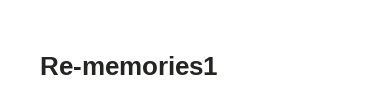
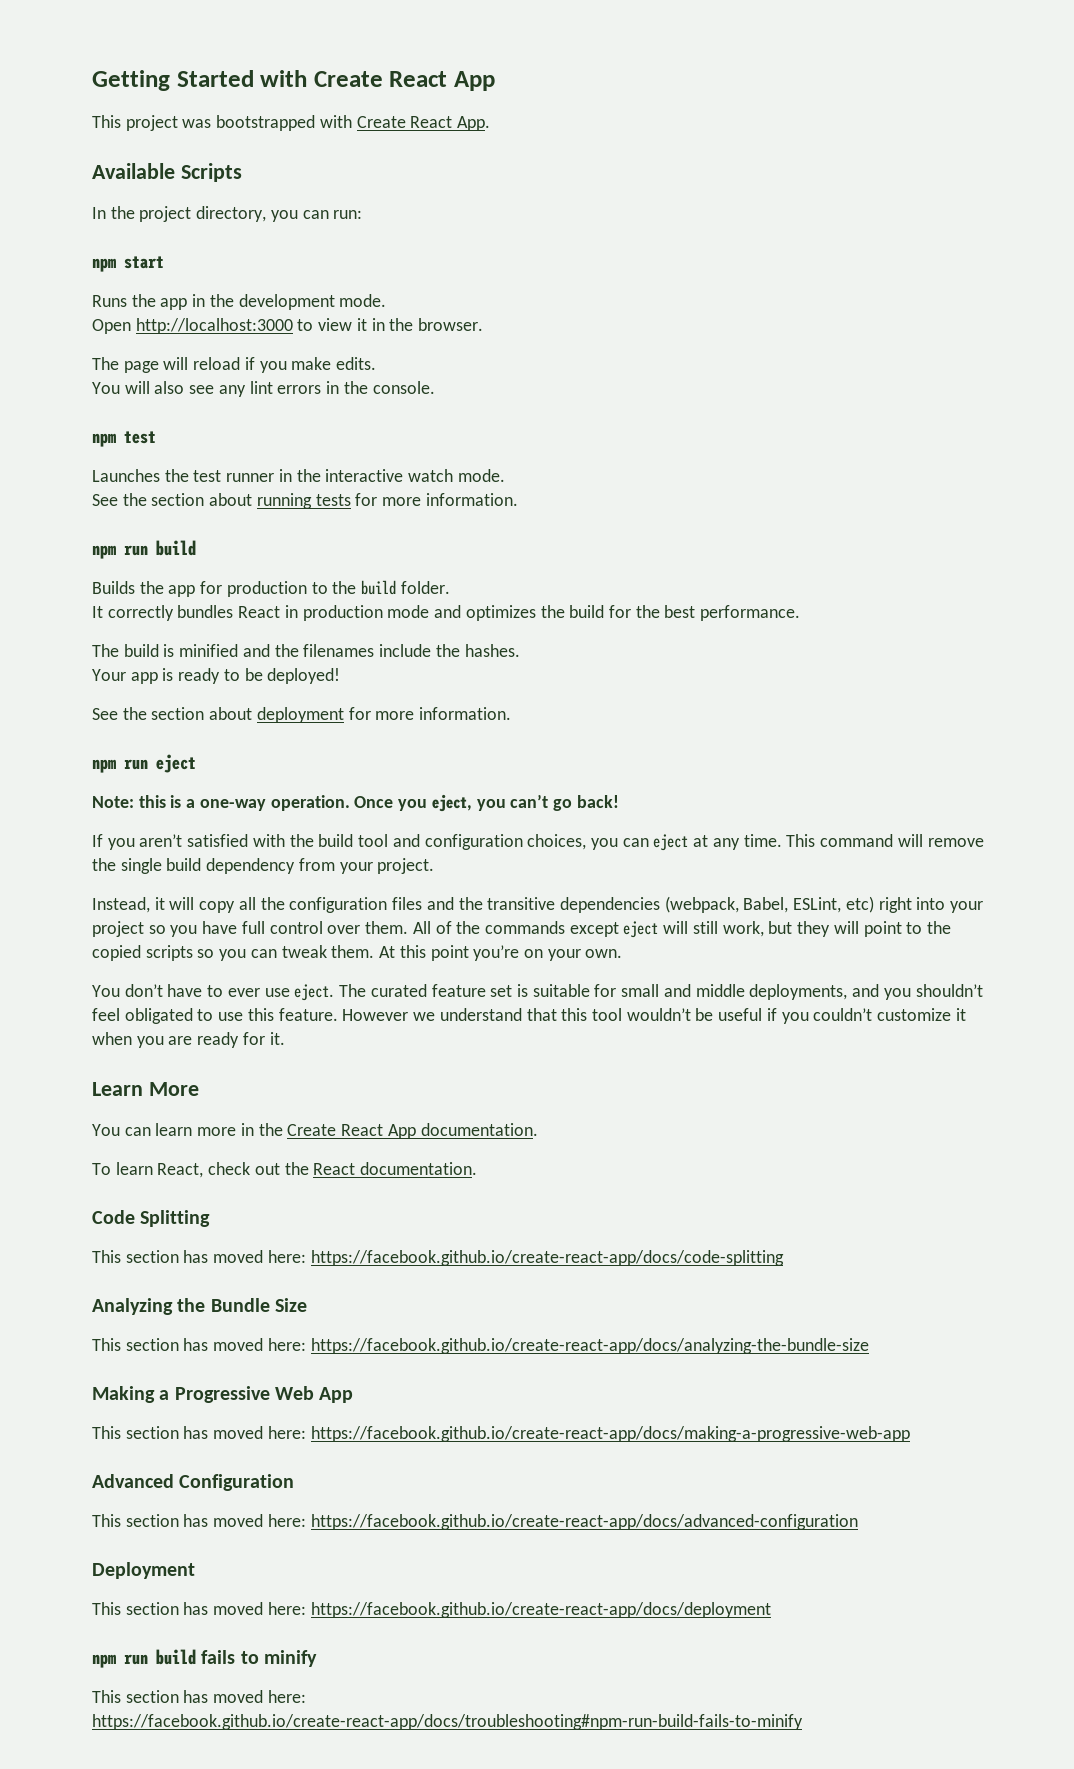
- Re-memories1
+ Getting Started with Create React App
+ This project was bootstrapped with Create React App.
+ Available Scripts
+ In the project directory, you can run:
+ npm start
+ Runs the app in the development mode.
+ Open http://localhost:3000 to view it in the browser.
+ The page will reload if you make edits.
+ You will also see any lint errors in the console.
+ npm test
+ Launches the test runner in the interactive watch mode.
+ See the section about running tests for more information.
+ npm run build
+ Builds the app for production to the build folder.
+ It correctly bundles React in production mode and optimizes the build for the best performance.
+ The build is minified and the filenames include the hashes.
+ Your app is ready to be deployed!
+ See the section about deployment for more information.
+ npm run eject
+ Note: this is a one-way operation. Once you eject, you can’t go back!
+ If you aren’t satisfied with the build tool and configuration choices, you can eject at any time. This command will remove the single build dependency from your project.
+ Instead, it will copy all the configuration files and the transitive dependencies (webpack, Babel, ESLint, etc) right into your project so you have full control over them. All of the commands except eject will still work, but they will point to the copied scripts so you can tweak them. At this point you’re on your own.
+ You don’t have to ever use eject. The curated feature set is suitable for small and middle deployments, and you shouldn’t feel obligated to use this feature. However we understand that this tool wouldn’t be useful if you couldn’t customize it when you are ready for it.
+ Learn More
+ You can learn more in the Create React App documentation.
+ To learn React, check out the React documentation.
+ Code Splitting
+ This section has moved here: https://facebook.github.io/create-react-app/docs/code-splitting
+ Analyzing the Bundle Size
+ This section has moved here: https://facebook.github.io/create-react-app/docs/analyzing-the-bundle-size
+ Making a Progressive Web App
+ This section has moved here: https://facebook.github.io/create-react-app/docs/making-a-progressive-web-app
+ Advanced Configuration
+ This section has moved here: https://facebook.github.io/create-react-app/docs/advanced-configuration
+ Deployment
+ This section has moved here: https://facebook.github.io/create-react-app/docs/deployment
+ npm run build fails to minify
+ This section has moved here: https://facebook.github.io/create-react-app/docs/troubleshooting#npm-run-build-fails-to-minify

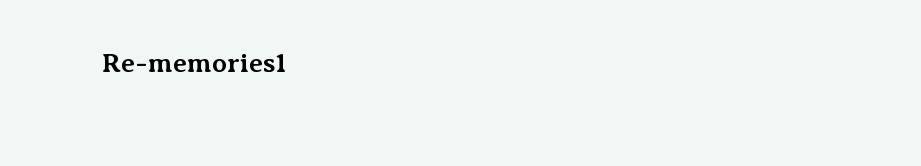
- Getting Started with Create React App
- This project was bootstrapped with Create React App.
- Available Scripts
- In the project directory, you can run:
- npm start
- Runs the app in the development mode.
- Open http://localhost:3000 to view it in the browser.
- The page will reload if you make edits.
- You will also see any lint errors in the console.
- npm test
- Launches the test runner in the interactive watch mode.
- See the section about running tests for more information.
- npm run build
- Builds the app for production to the build folder.
- It correctly bundles React in production mode and optimizes the build for the best performance.
- The build is minified and the filenames include the hashes.
- Your app is ready to be deployed!
- See the section about deployment for more information.
- npm run eject
- Note: this is a one-way operation. Once you eject, you can’t go back!
- If you aren’t satisfied with the build tool and configuration choices, you can eject at any time. This command will remove the single build dependency from your project.
- Instead, it will copy all the configuration files and the transitive dependencies (webpack, Babel, ESLint, etc) right into your project so you have full control over them. All of the commands except eject will still work, but they will point to the copied scripts so you can tweak them. At this point you’re on your own.
- You don’t have to ever use eject. The curated feature set is suitable for small and middle deployments, and you shouldn’t feel obligated to use this feature. However we understand that this tool wouldn’t be useful if you couldn’t customize it when you are ready for it.
- Learn More
- You can learn more in the Create React App documentation.
- To learn React, check out the React documentation.
- Code Splitting
- This section has moved here: https://facebook.github.io/create-react-app/docs/code-splitting
- Analyzing the Bundle Size
- This section has moved here: https://facebook.github.io/create-react-app/docs/analyzing-the-bundle-size
- Making a Progressive Web App
- This section has moved here: https://facebook.github.io/create-react-app/docs/making-a-progressive-web-app
- Advanced Configuration
- This section has moved here: https://facebook.github.io/create-react-app/docs/advanced-configuration
- Deployment
- This section has moved here: https://facebook.github.io/create-react-app/docs/deployment
- npm run build fails to minify
- This section has moved here: https://facebook.github.io/create-react-app/docs/troubleshooting#npm-run-build-fails-to-minify
+ Re-memories1

